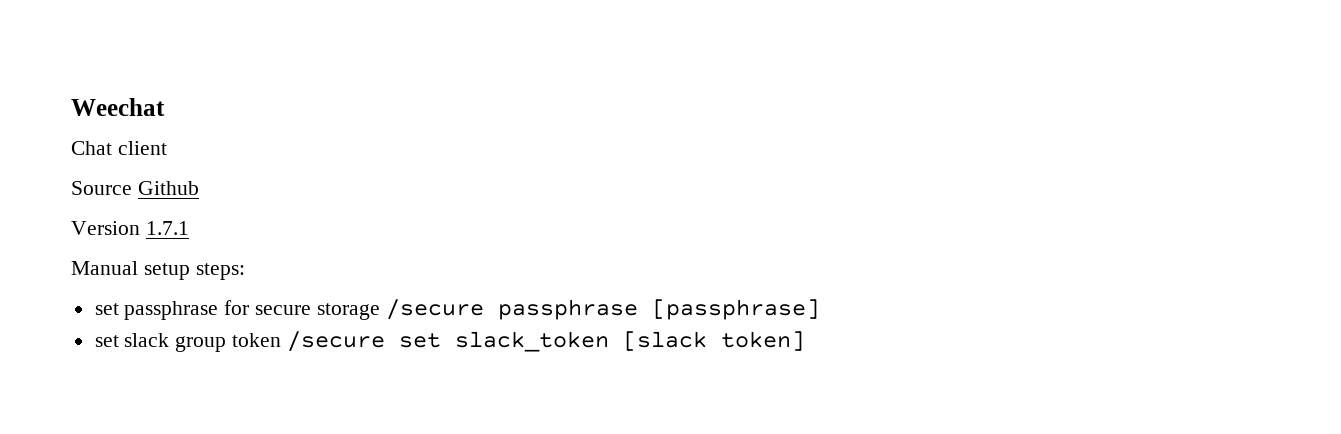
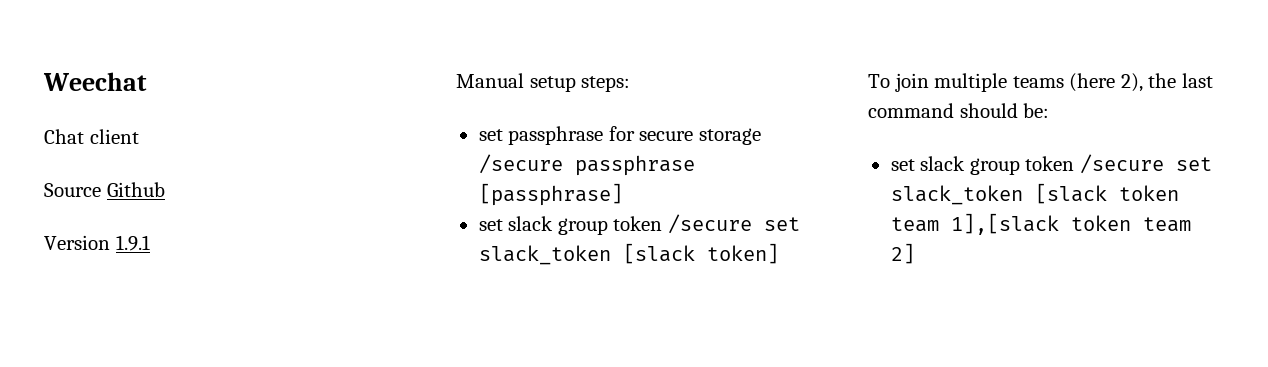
- Version 1.7.1
+ Version 1.9.1
+ To join multiple teams (here 2), the last command should be:
+ set slack group token /secure set slack_token [slack token team 1],[slack token team 2]

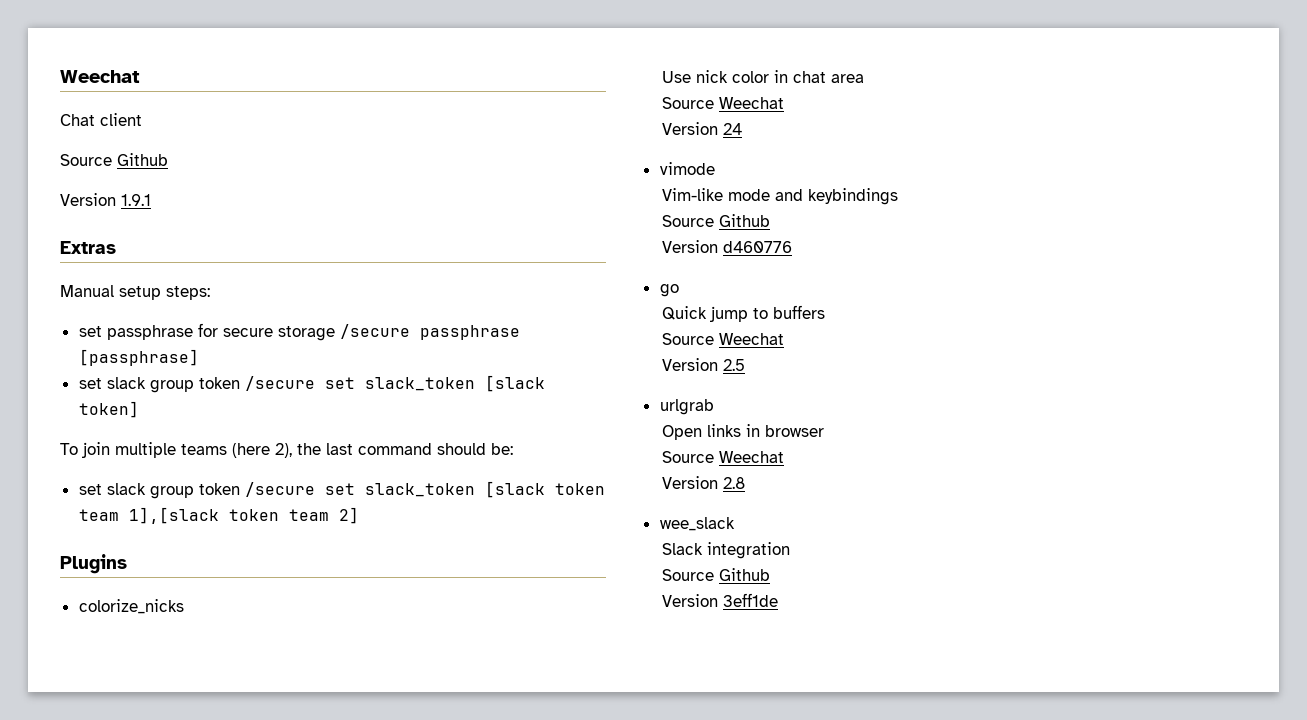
+ Extras
+ Plugins
+ colorize_nicks
+ Use nick color in chat area
+ Source Weechat
+ Version 24
+ vimode
+ Vim-like mode and keybindings
+ Source Github
+ Version d460776
+ go
+ Quick jump to buffers
+ Source Weechat
+ Version 2.5
+ urlgrab
+ Open links in browser
+ Source Weechat
+ Version 2.8
+ wee_slack
+ Slack integration
+ Source Github
+ Version 3eff1de

